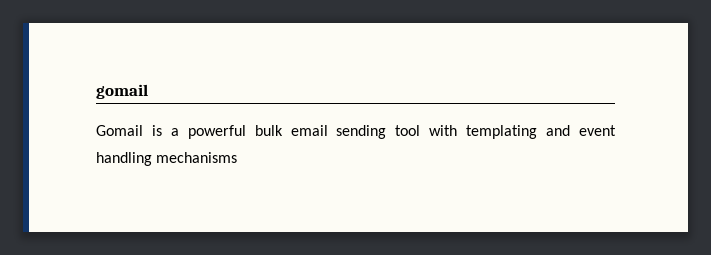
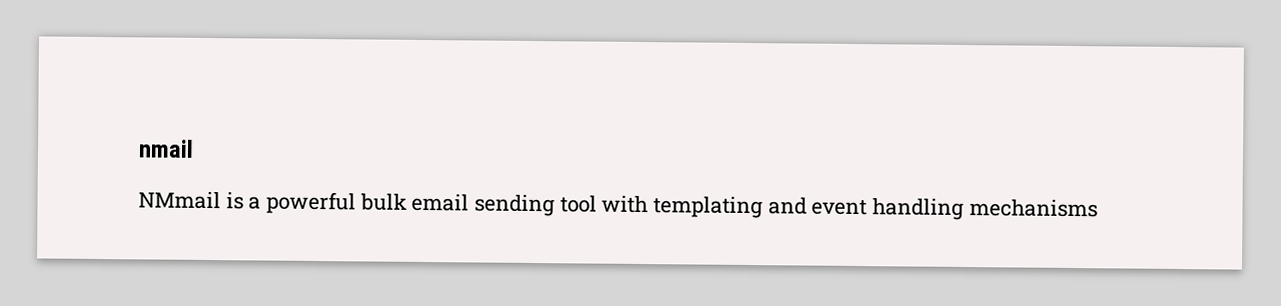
- gomail
- Gomail is a powerful bulk email sending tool with templating and event handling mechanisms
+ nmail
+ NMmail is a powerful bulk email sending tool with templating and event handling mechanisms

